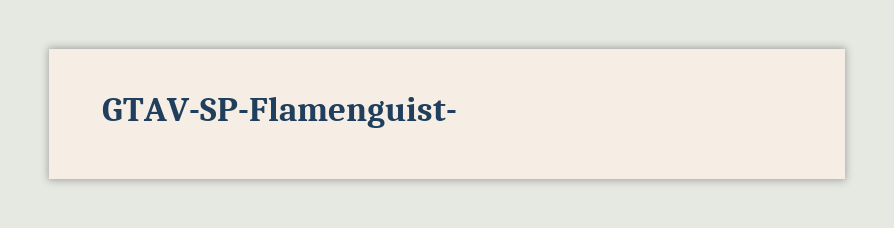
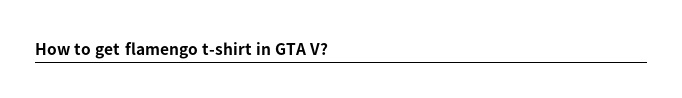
- GTAV-SP-Flamenguist-
+ How to get flamengo t-shirt in GTA V?

